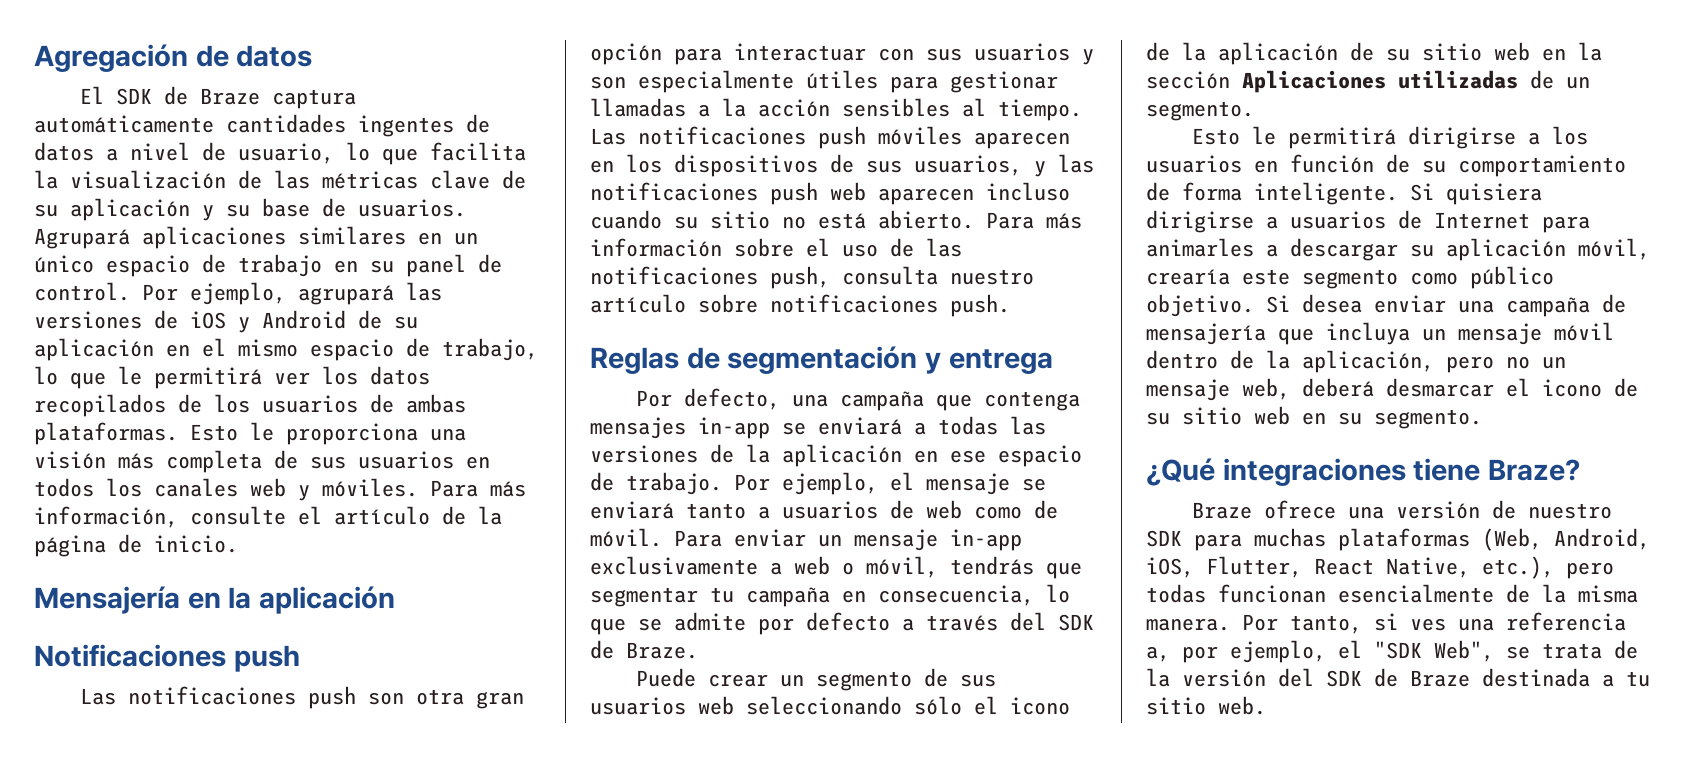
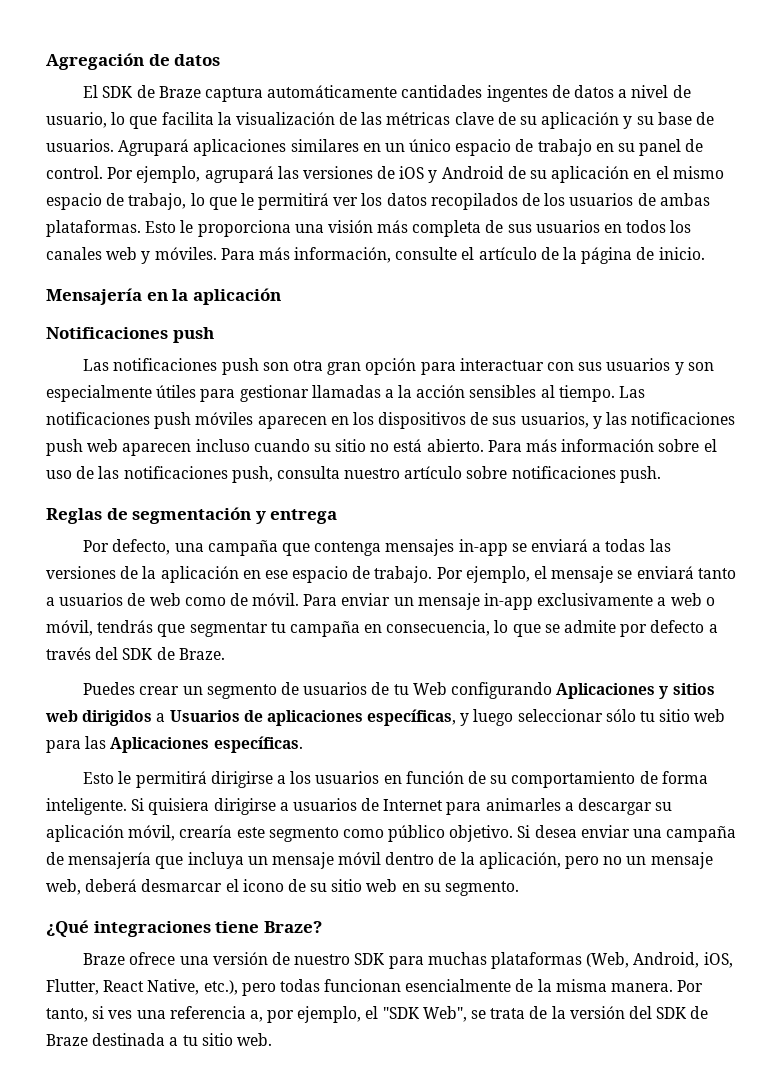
- Puede crear un segmento de sus usuarios web seleccionando sólo el icono de la aplicación de su sitio web en la sección Aplicaciones utilizadas de un segmento.
+ Puedes crear un segmento de usuarios de tu Web configurando Aplicaciones y sitios web dirigidos a Usuarios de aplicaciones específicas, y luego seleccionar sólo tu sitio web para las Aplicaciones específicas.

